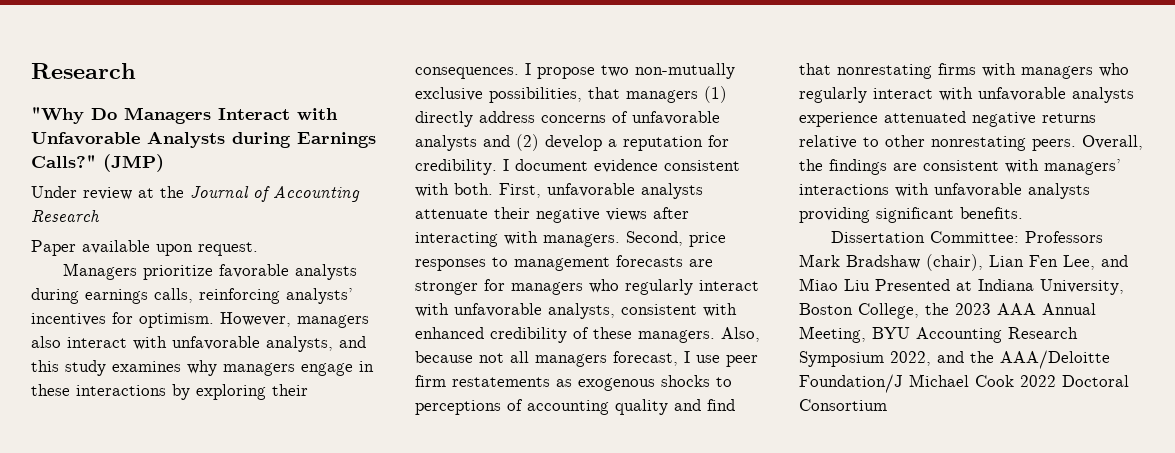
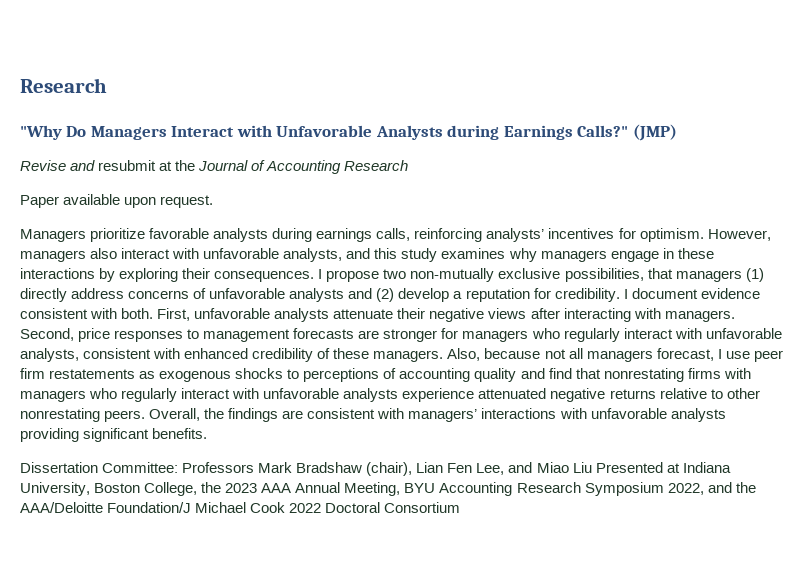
- Under review at the Journal of Accounting Research
+ Revise and resubmit at the Journal of Accounting Research

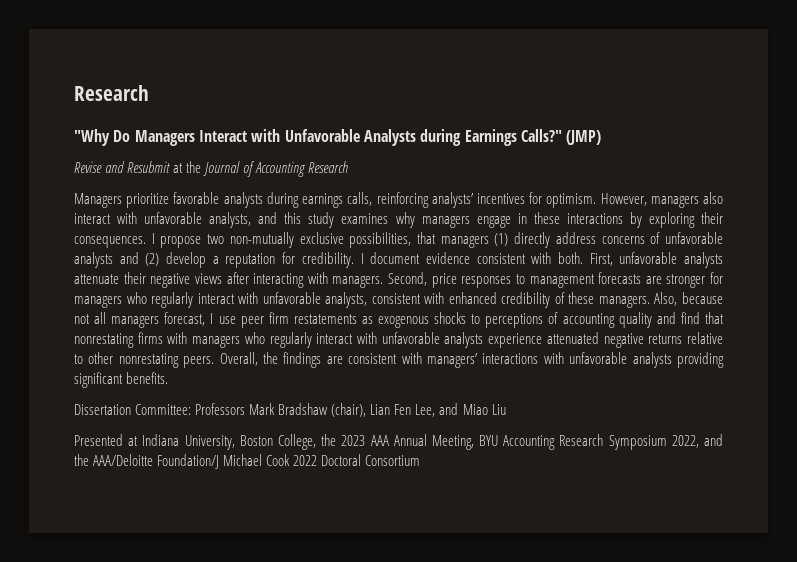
- Revise and resubmit at the Journal of Accounting Research
+ Revise and Resubmit at the Journal of Accounting Research
- Paper available upon request.
- Dissertation Committee: Professors Mark Bradshaw (chair), Lian Fen Lee, and Miao Liu Presented at Indiana University, Boston College, the 2023 AAA Annual Meeting, BYU Accounting Research Symposium 2022, and the AAA/Deloitte Foundation/J Michael Cook 2022 Doctoral Consortium
+ Dissertation Committee: Professors Mark Bradshaw (chair), Lian Fen Lee, and Miao Liu
+ Presented at Indiana University, Boston College, the 2023 AAA Annual Meeting, BYU Accounting Research Symposium 2022, and the AAA/Deloitte Foundation/J Michael Cook 2022 Doctoral Consortium

